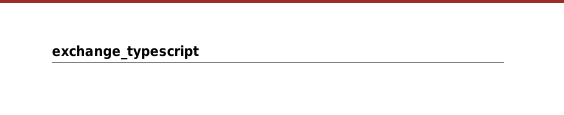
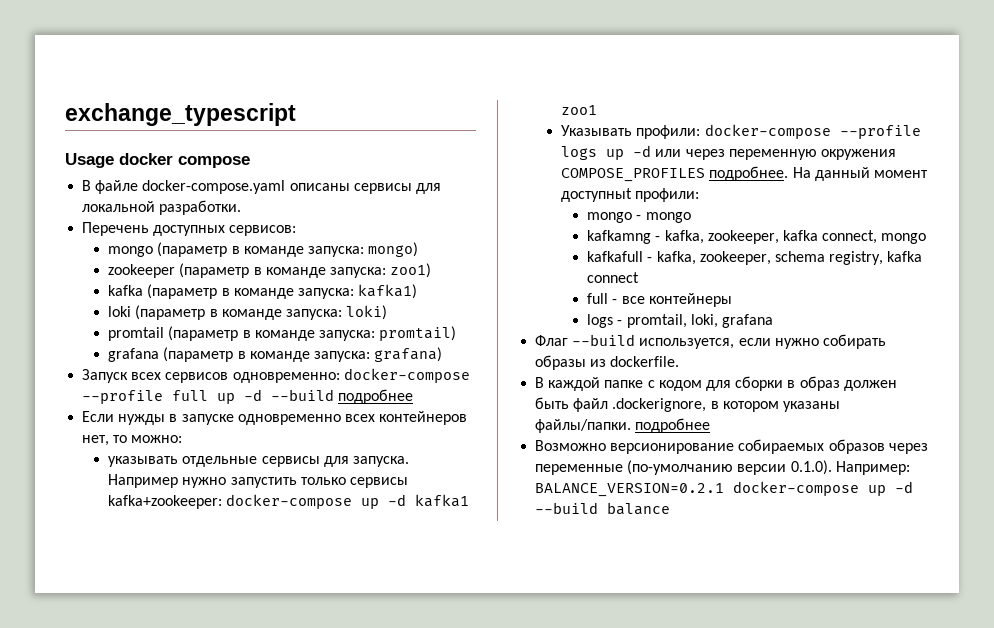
+ Usage docker compose
+ В файле docker-compose.yaml описаны сервисы для локальной разработки.
+ Перечень доступных сервисов:
+ mongo (параметр в команде запуска: mongo)
+ zookeeper (параметр в команде запуска: zoo1)
+ kafka (параметр в команде запуска: kafka1)
+ loki (параметр в команде запуска: loki)
+ promtail (параметр в команде запуска: promtail)
+ grafana (параметр в команде запуска: grafana)
+ Запуск всех сервисов одновременно: docker-compose --profile full up -d --build подробнее
+ Если нужды в запуске одновременно всех контейнеров нет, то можно:
+ указывать отдельные сервисы для запуска. Например нужно запустить только сервисы kafka+zookeeper: docker-compose up -d kafka1 zoo1
+ Указывать профили: docker-compose --profile logs up -d или через переменную окружения COMPOSE_PROFILES подробнее. На данный момент доступныt профили:
+ mongo - mongo
+ kafkamng - kafka, zookeeper, kafka connect, mongo
+ kafkafull - kafka, zookeeper, schema registry, kafka connect
+ full - все контейнеры
+ logs - promtail, loki, grafana
+ Флаг --build используется, если нужно собирать образы из dockerfile.
+ В каждой папке с кодом для сборки в образ должен быть файл .dockerignore, в котором указаны файлы/папки. подробнее
+ Возможно версионирование собираемых образов через переменные (по-умолчанию версии 0.1.0). Например: BALANCE_VERSION=0.2.1 docker-compose up -d --build balance

